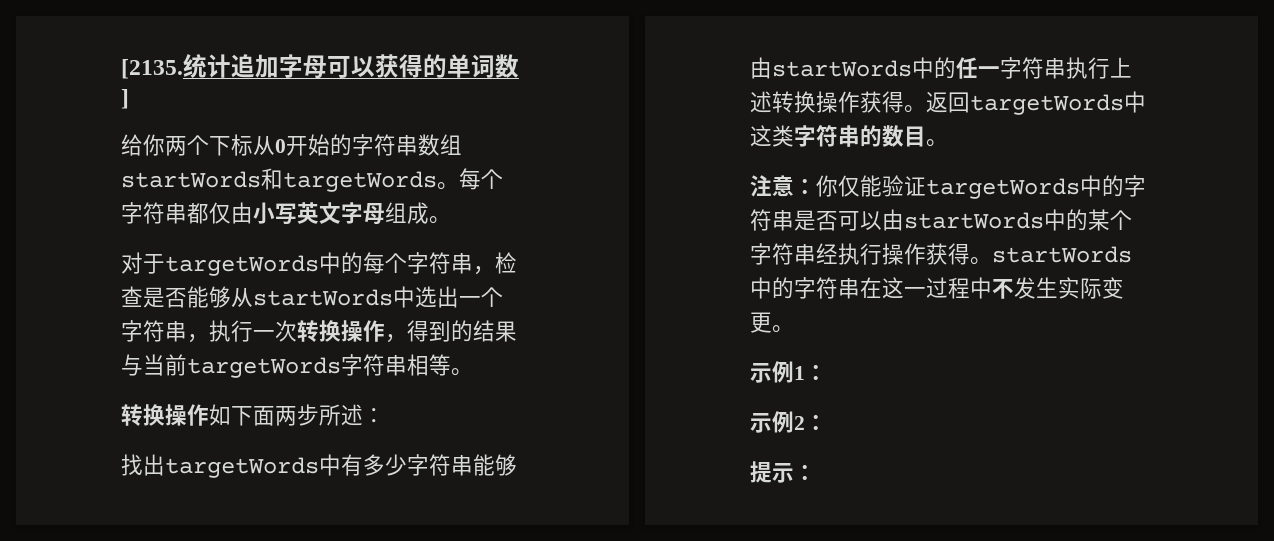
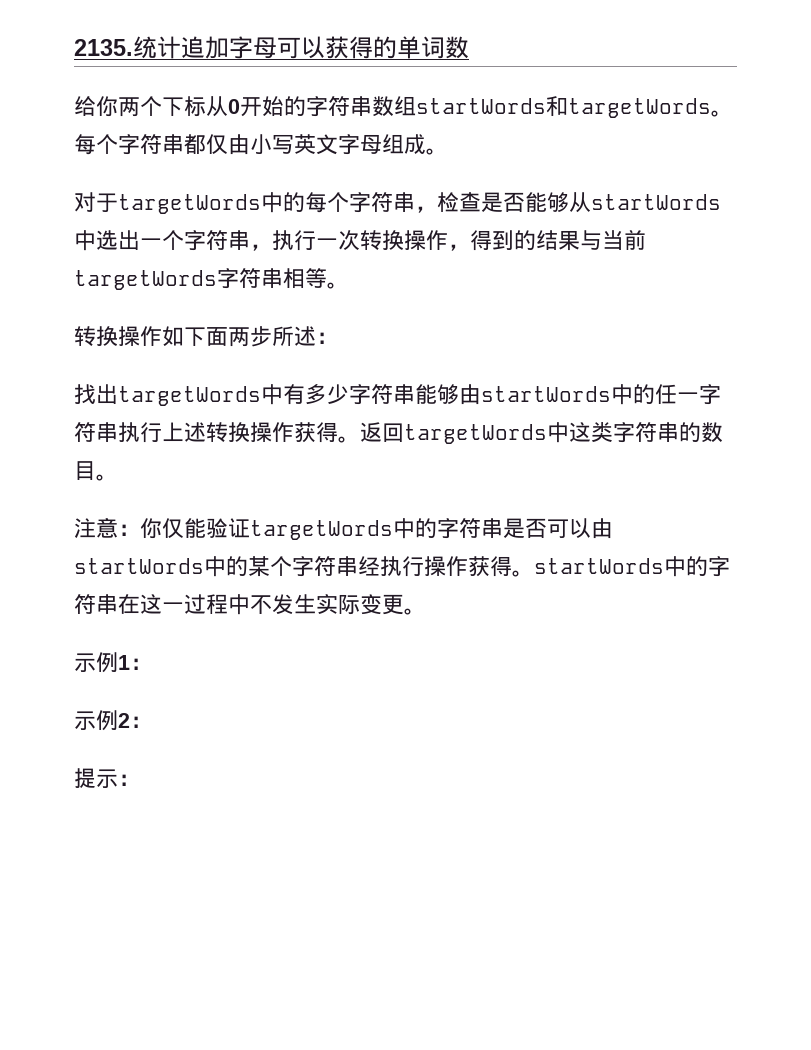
- [2135.
+ 2135.
- 统计追加字母可以获得的单词数]
+ 统计追加字母可以获得的单词数

